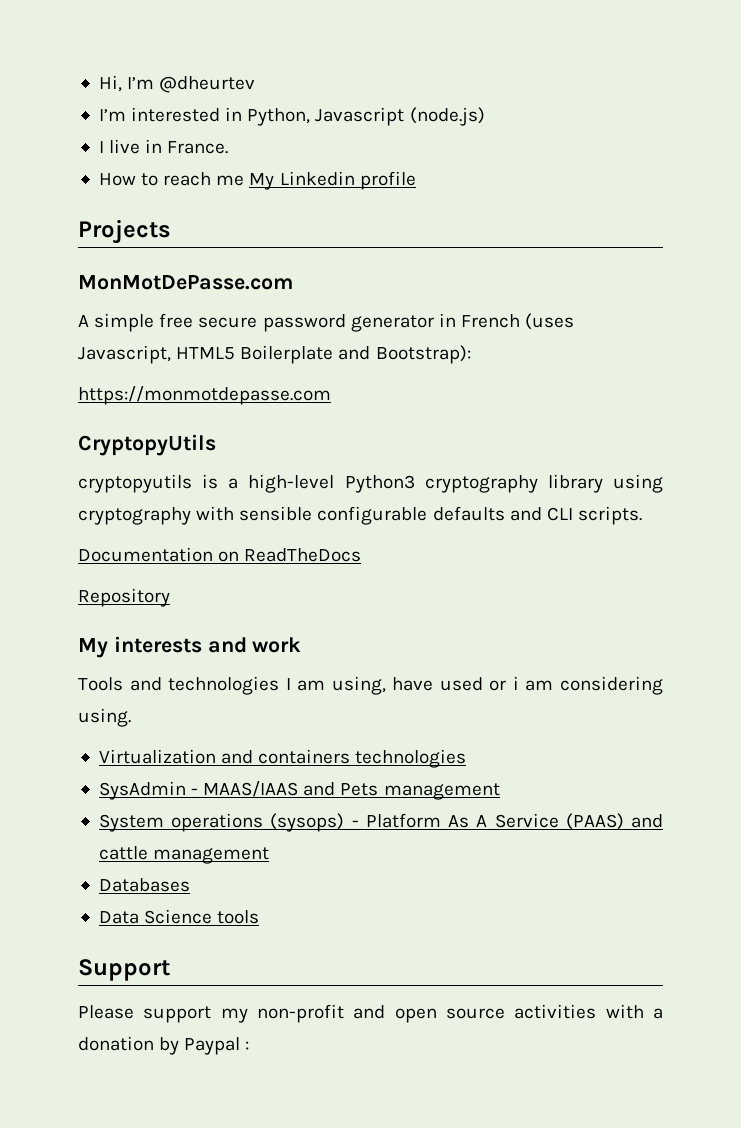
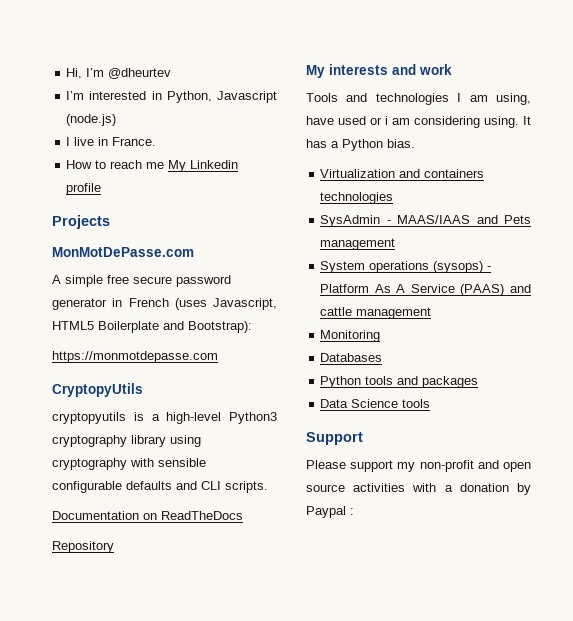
+ It has a Python bias.
+ Monitoring
+ Python tools and packages

